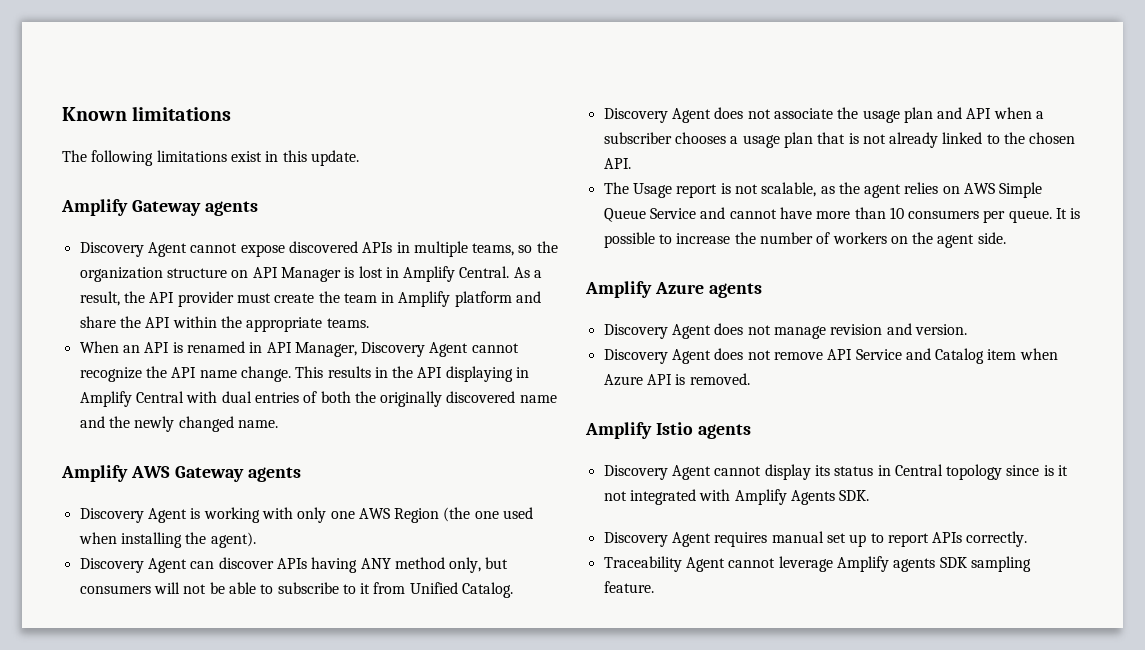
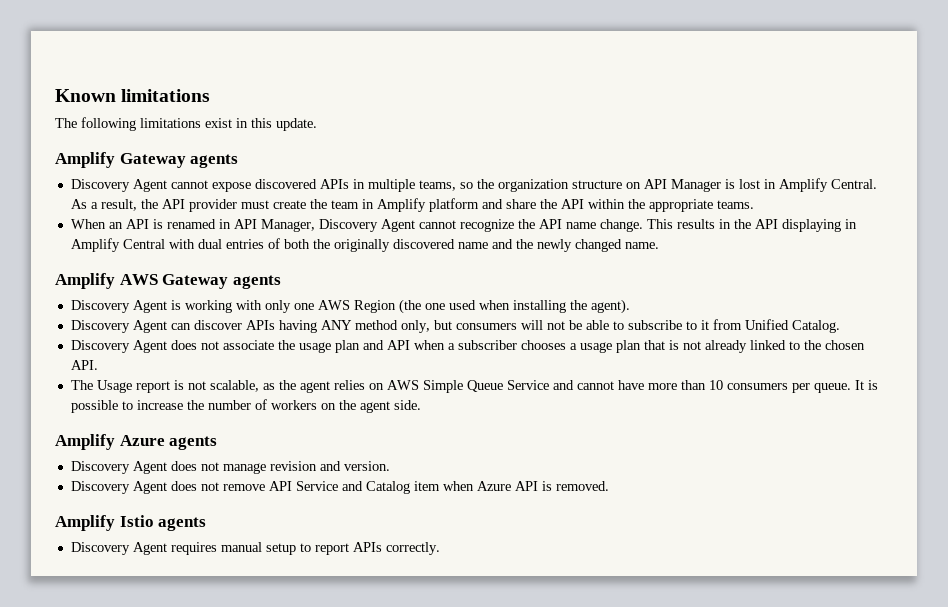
- Discovery Agent cannot display its status in Central topology since is it not integrated with Amplify Agents SDK.
- Discovery Agent requires manual set up to report APIs correctly.
+ Discovery Agent requires manual setup to report APIs correctly.
- Traceability Agent cannot leverage Amplify agents SDK sampling feature.

